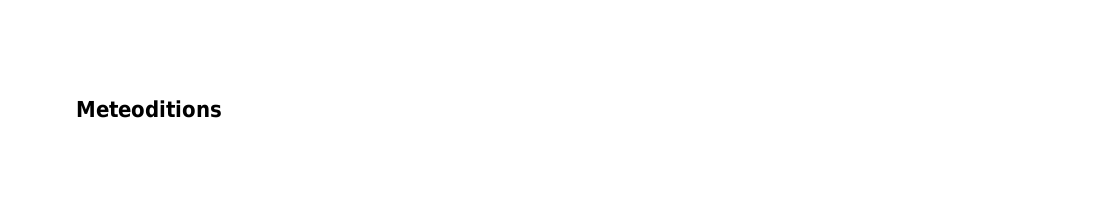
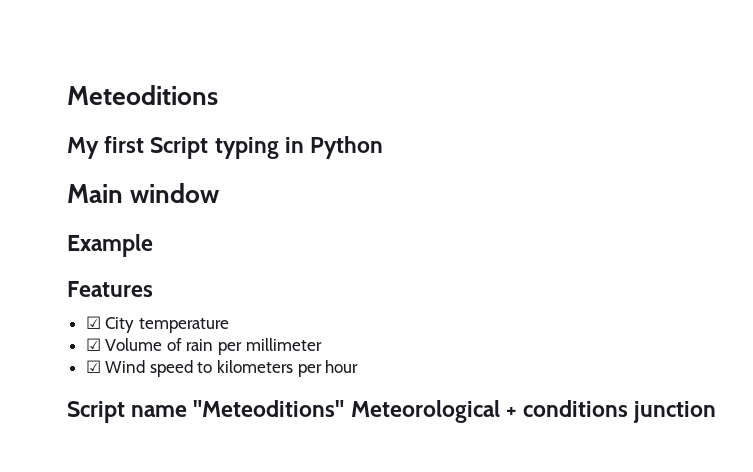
+ My first Script typing in Python
+ Main window
+ Example
+ Features
+ ☑ City temperature
+ ☑ Volume of rain per millimeter
+ ☑ Wind speed to kilometers per hour
+ Script name "Meteoditions" Meteorological + conditions junction

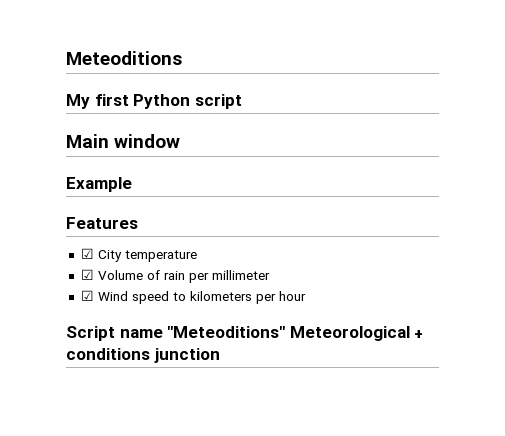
- My first Script typing in Python
+ My first Python script

